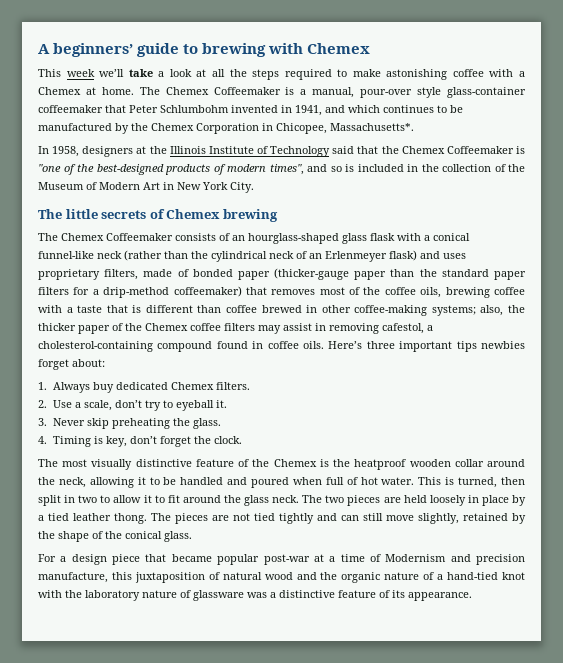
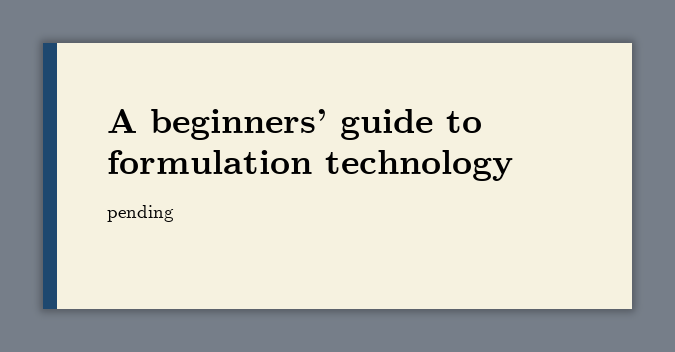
- A beginners’ guide to brewing with Chemex
- This week we’ll take a look at all the steps required to make astonishing coffee with a Chemex at home. The Chemex Coffeemaker is a manual, pour-over style glass-container coffeemaker that Peter Schlumbohm invented in 1941, and which continues to be manufactured by the Chemex Corporation in Chicopee, Massachusetts*.
- In 1958, designers at the Illinois Institute of Technology said that the Chemex Coffeemaker is "one of the best-designed products of modern times", and so is included in the collection of the Museum of Modern Art in New York City.
- The little secrets of Chemex brewing
- The Chemex Coffeemaker consists of an hourglass-shaped glass flask with a conical funnel-like neck (rather than the cylindrical neck of an Erlenmeyer flask) and uses proprietary filters, made of bonded paper (thicker-gauge paper than the standard paper filters for a drip-method coffeemaker) that removes most of the coffee oils, brewing coffee with a taste that is different than coffee brewed in other coffee-making systems; also, the thicker paper of the Chemex coffee filters may assist in removing cafestol, a cholesterol-containing compound found in coffee oils. Here’s three important tips newbies forget about:
- 1. Always buy dedicated Chemex filters.
- 2. Use a scale, don’t try to eyeball it.
- 3. Never skip preheating the glass.
- 4. Timing is key, don’t forget the clock.
- The most visually distinctive feature of the Chemex is the heatproof wooden collar around the neck, allowing it to be handled and poured when full of hot water. This is turned, then split in two to allow it to fit around the glass neck. The two pieces are held loosely in place by a tied leather thong. The pieces are not tied tightly and can still move slightly, retained by the shape of the conical glass.
- For a design piece that became popular post-war at a time of Modernism and precision manufacture, this juxtaposition of natural wood and the organic nature of a hand-tied knot with the laboratory nature of glassware was a distinctive feature of its appearance.
+ A beginners’ guide to formulation technology
+ pending

